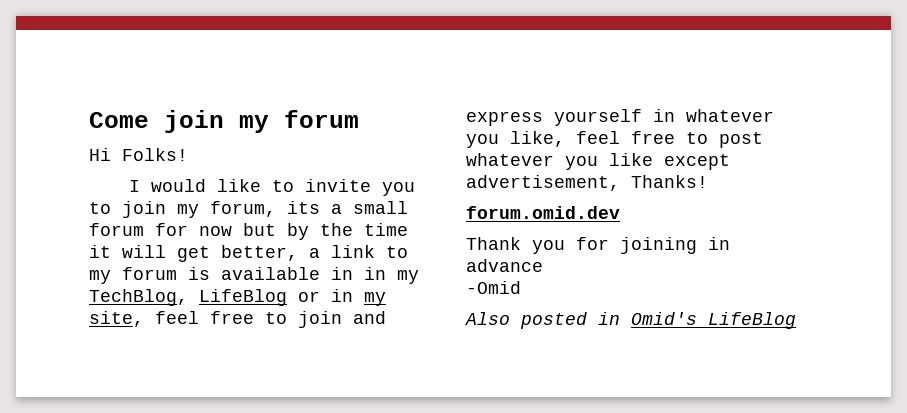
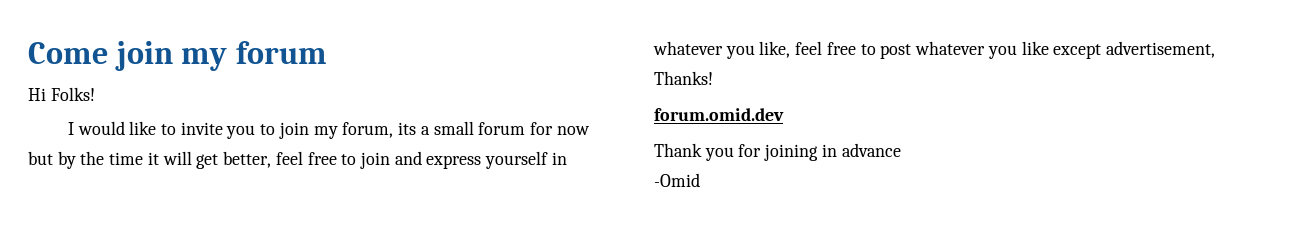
- I would like to invite you to join my forum, its a small forum for now but by the time it will get better, a link to my forum is available in in my TechBlog, LifeBlog or in my site, feel free to join and express yourself in whatever you like, feel free to post whatever you like except advertisement, Thanks!
+ I would like to invite you to join my forum, its a small forum for now but by the time it will get better, feel free to join and express yourself in whatever you like, feel free to post whatever you like except advertisement, Thanks!
- Also posted in Omid's LifeBlog

